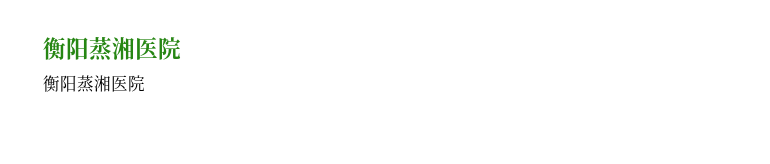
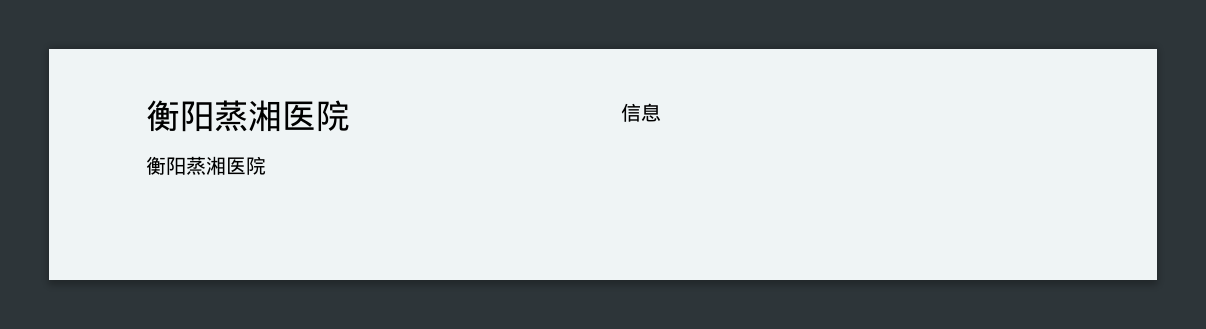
+ 信息

